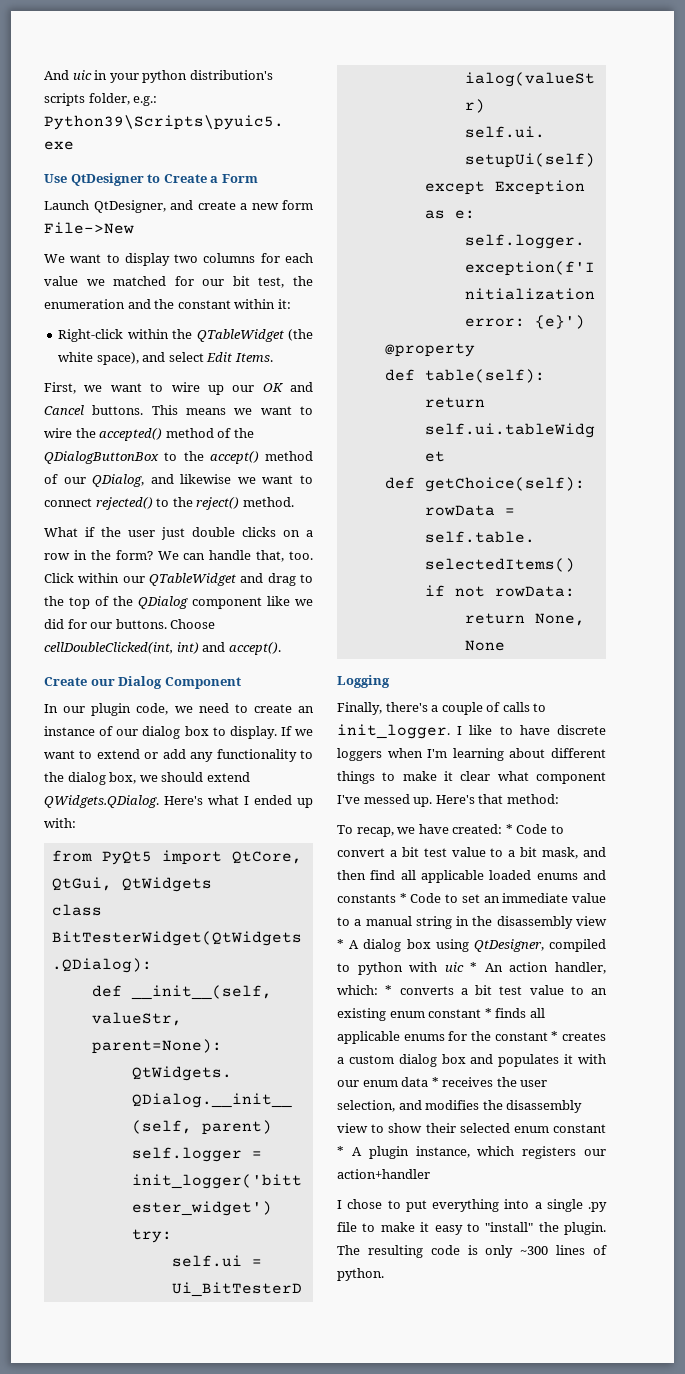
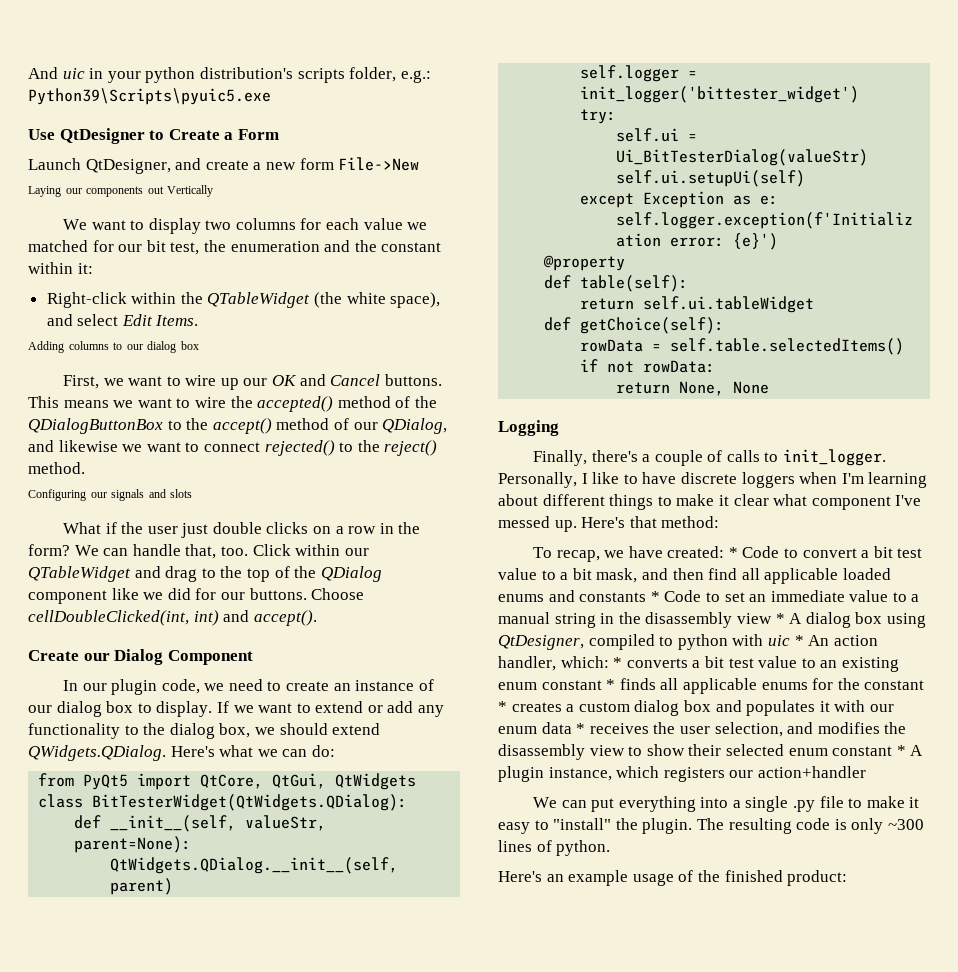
+ Laying our components out Vertically
+ Adding columns to our dialog box
+ Configuring our signals and slots
- If we want to extend or add any functionality to the dialog box, we should extend QWidgets.QDialog. Here's what I ended up with:
+ If we want to extend or add any functionality to the dialog box, we should extend QWidgets.QDialog. Here's what we can do:
- I like to have discrete loggers when I'm learning about different things to make it clear what component I've messed up.
+ Personally, I like to have discrete loggers when I'm learning about different things to make it clear what component I've messed up.
- I chose to put everything into a single .py file to make it easy to "install" the plugin.
+ We can put everything into a single .py file to make it easy to "install" the plugin.
+ Here's an example usage of the finished product:

